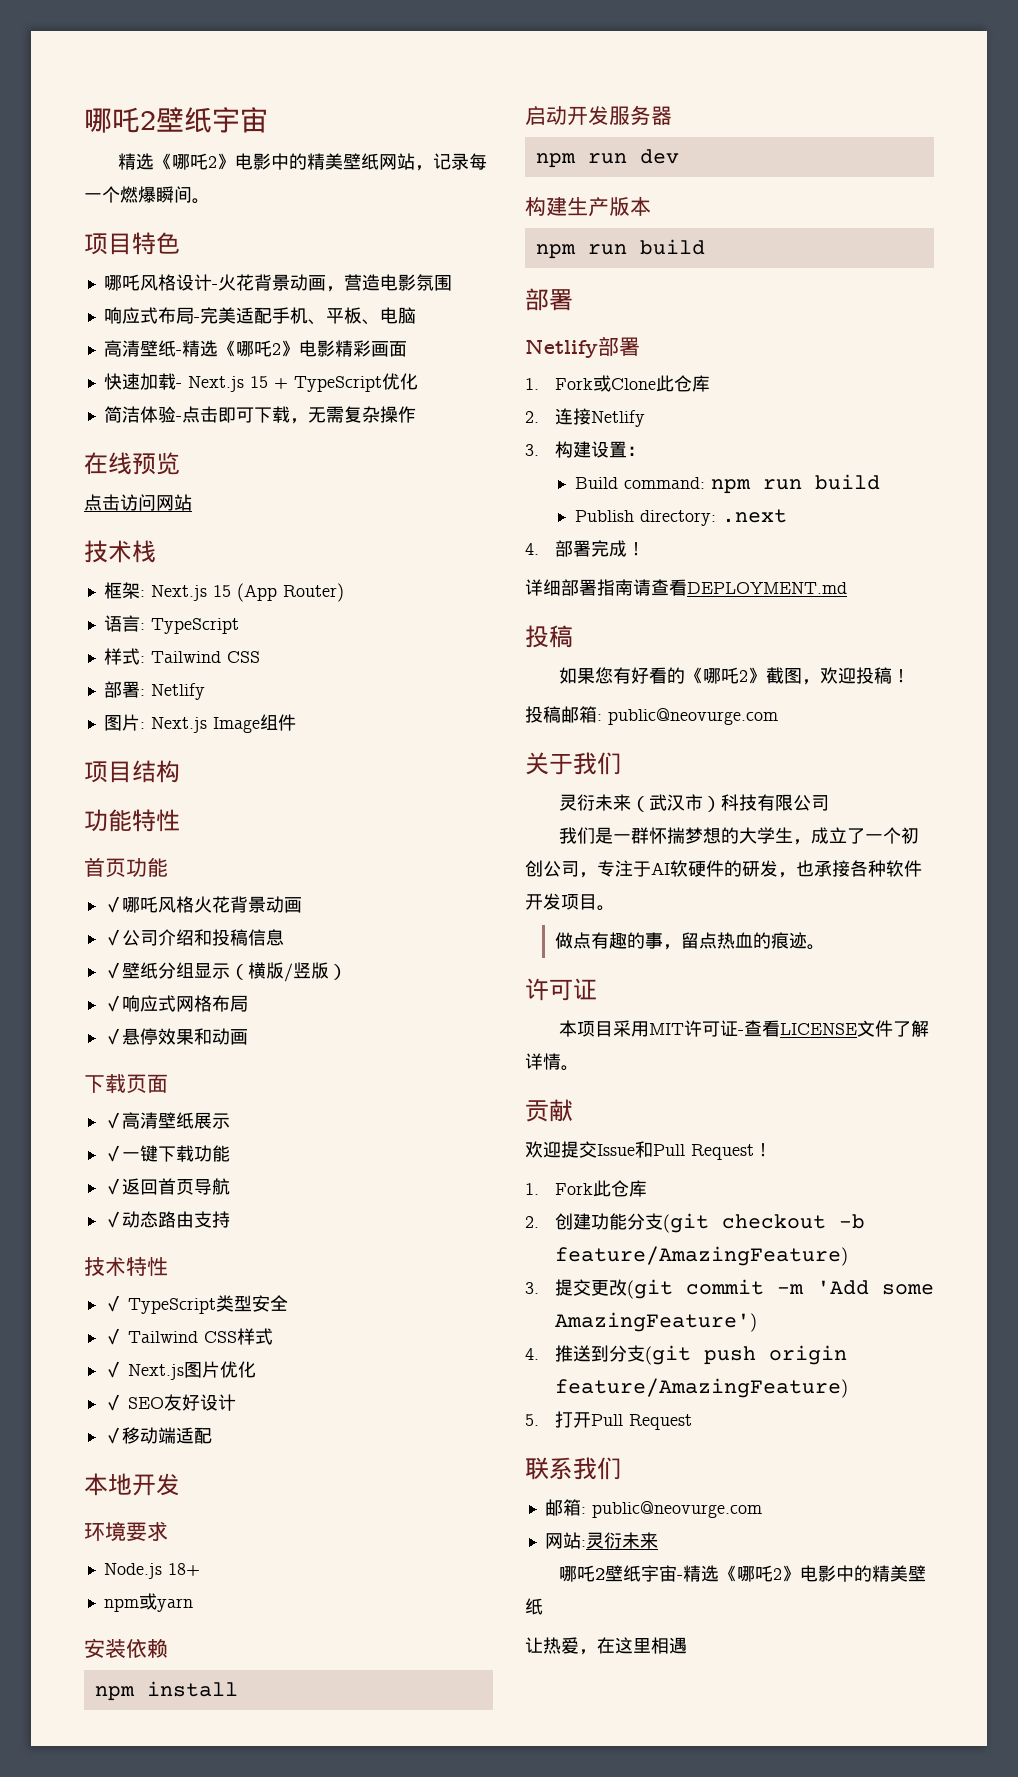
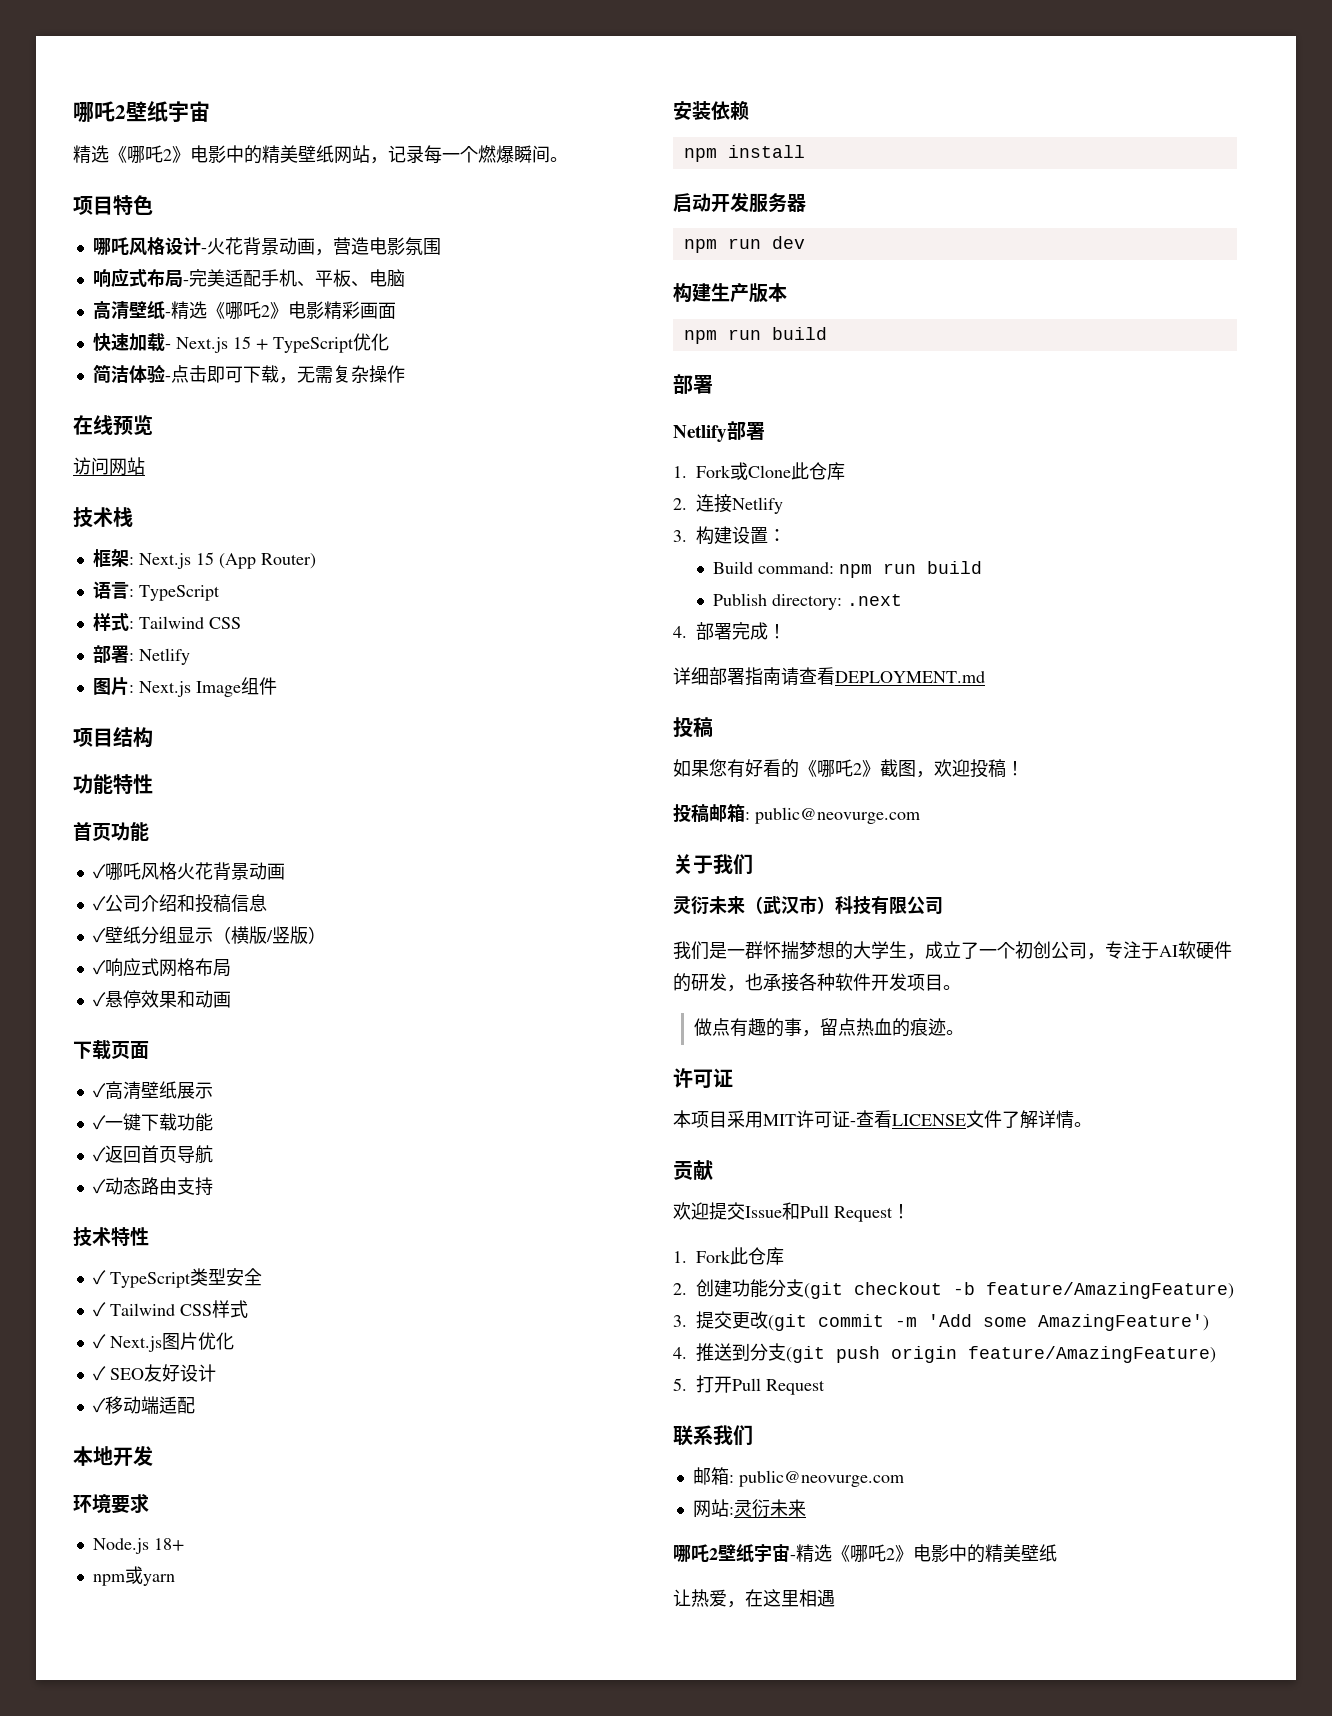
- 点击访问网站
+ 访问网站

